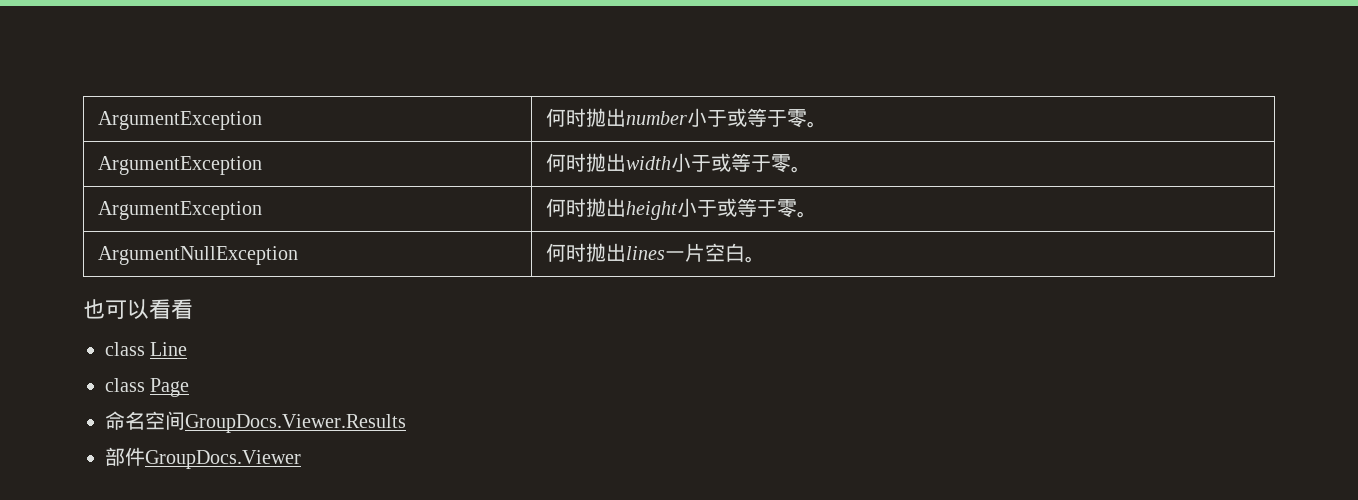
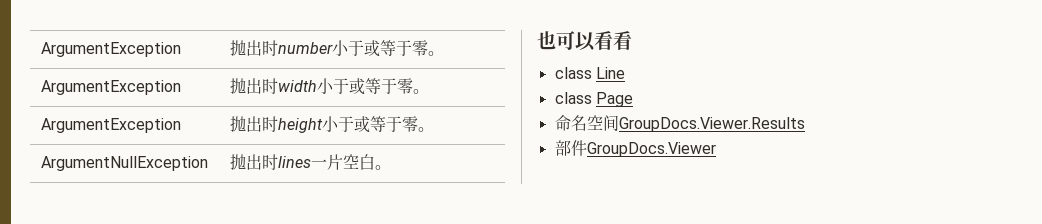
- ArgumentException | 何时抛出number小于或等于零。
+ ArgumentException | 抛出时number小于或等于零。
- ArgumentException | 何时抛出width小于或等于零。
+ ArgumentException | 抛出时width小于或等于零。
- ArgumentException | 何时抛出height小于或等于零。
+ ArgumentException | 抛出时height小于或等于零。
- ArgumentNullException | 何时抛出lines一片空白。
+ ArgumentNullException | 抛出时lines一片空白。

